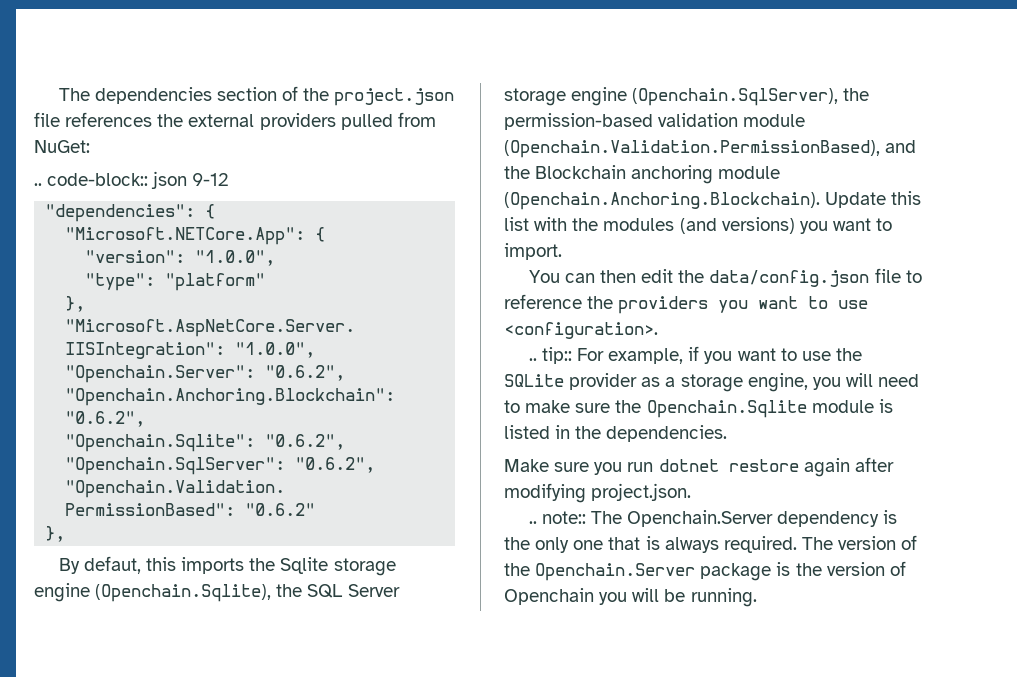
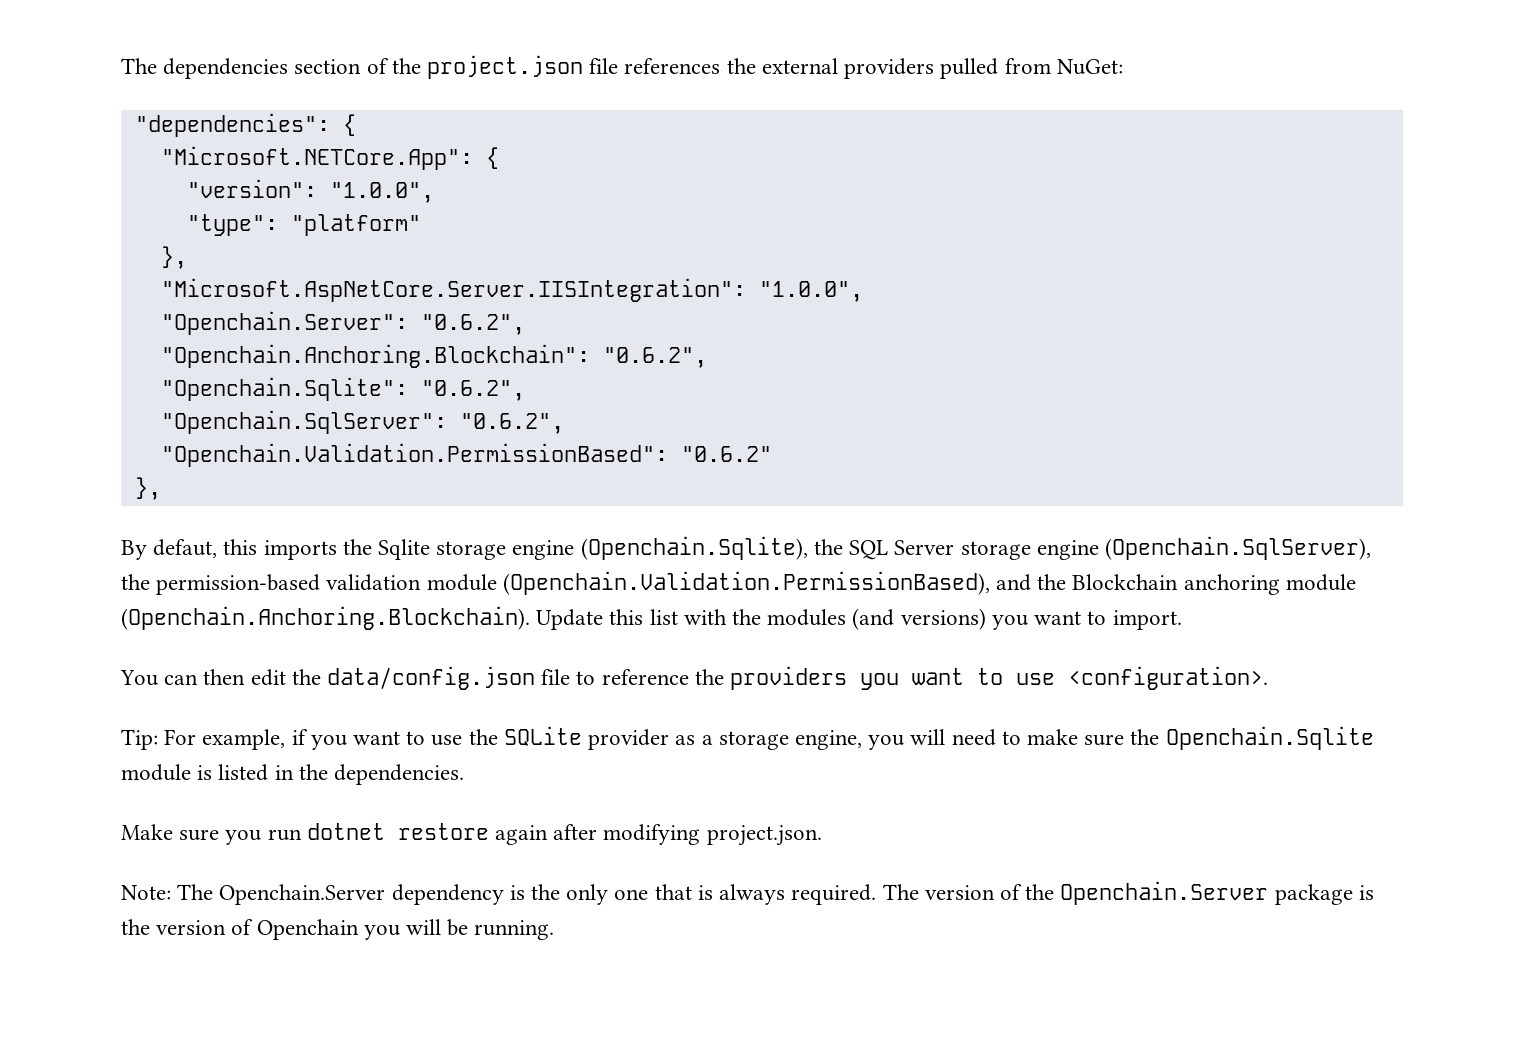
- .. code-block:: json 9-12
- .. tip:: For example, if you want to use the SQLite provider as a storage engine, you will need to make sure the Openchain.Sqlite module is listed in the dependencies.
+ Tip: For example, if you want to use the SQLite provider as a storage engine, you will need to make sure the Openchain.Sqlite module is listed in the dependencies.
- .. note:: The Openchain.Server dependency is the only one that is always required.
+ Note: The Openchain.Server dependency is the only one that is always required.

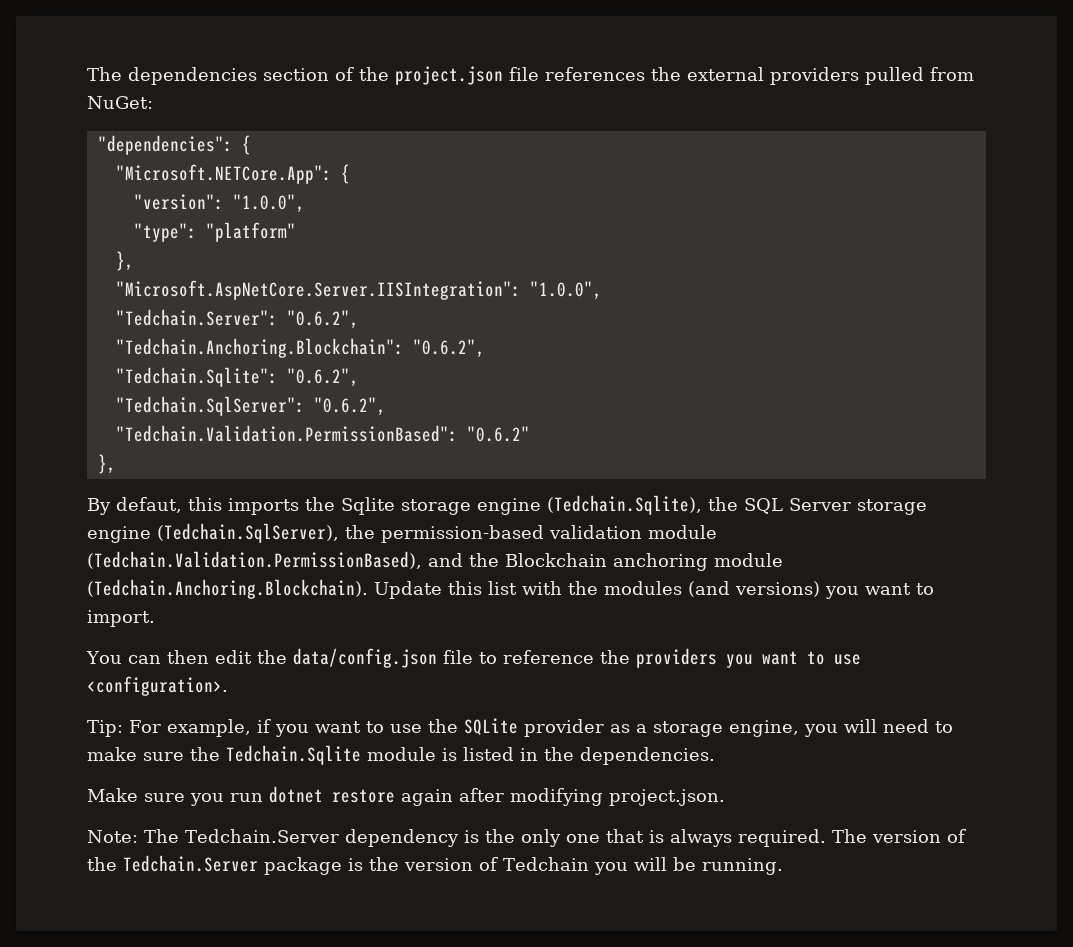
- "Openchain.Server": "0.6.2",
- "Openchain.Anchoring.Blockchain": "0.6.2",
- "Openchain.Sqlite": "0.6.2",
- "Openchain.SqlServer": "0.6.2",
- "Openchain.Validation.PermissionBased": "0.6.2"
+ "Tedchain.Server": "0.6.2",
+ "Tedchain.Anchoring.Blockchain": "0.6.2",
+ "Tedchain.Sqlite": "0.6.2",
+ "Tedchain.SqlServer": "0.6.2",
+ "Tedchain.Validation.PermissionBased": "0.6.2"
- By defaut, this imports the Sqlite storage engine (Openchain.Sqlite), the SQL Server storage engine (Openchain.SqlServer), the permission-based validation module (Openchain.Validation.PermissionBased), and the Blockchain anchoring module (Openchain.Anchoring.Blockchain). Update this list with the modules (and versions) you want to import.
+ By defaut, this imports the Sqlite storage engine (Tedchain.Sqlite), the SQL Server storage engine (Tedchain.SqlServer), the permission-based validation module (Tedchain.Validation.PermissionBased), and the Blockchain anchoring module (Tedchain.Anchoring.Blockchain). Update this list with the modules (and versions) you want to import.
- Tip: For example, if you want to use the SQLite provider as a storage engine, you will need to make sure the Openchain.Sqlite module is listed in the dependencies.
+ Tip: For example, if you want to use the SQLite provider as a storage engine, you will need to make sure the Tedchain.Sqlite module is listed in the dependencies.
- Note: The Openchain.Server dependency is the only one that is always required.
+ Note: The Tedchain.Server dependency is the only one that is always required.
- The version of the Openchain.Server package is the version of Openchain you will be running.
+ The version of the Tedchain.Server package is the version of Tedchain you will be running.

